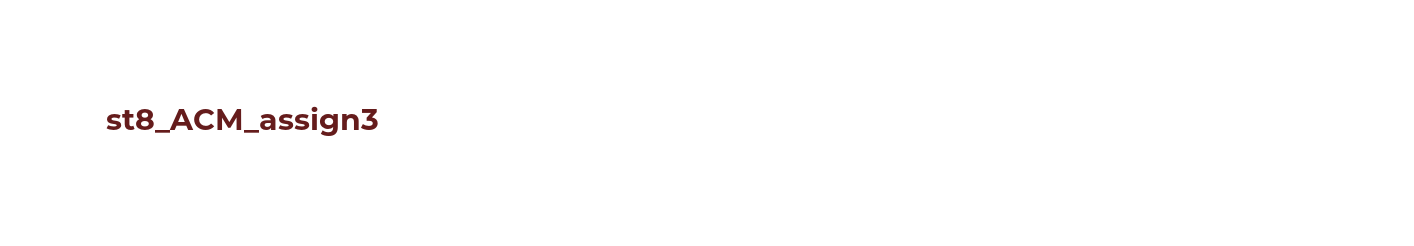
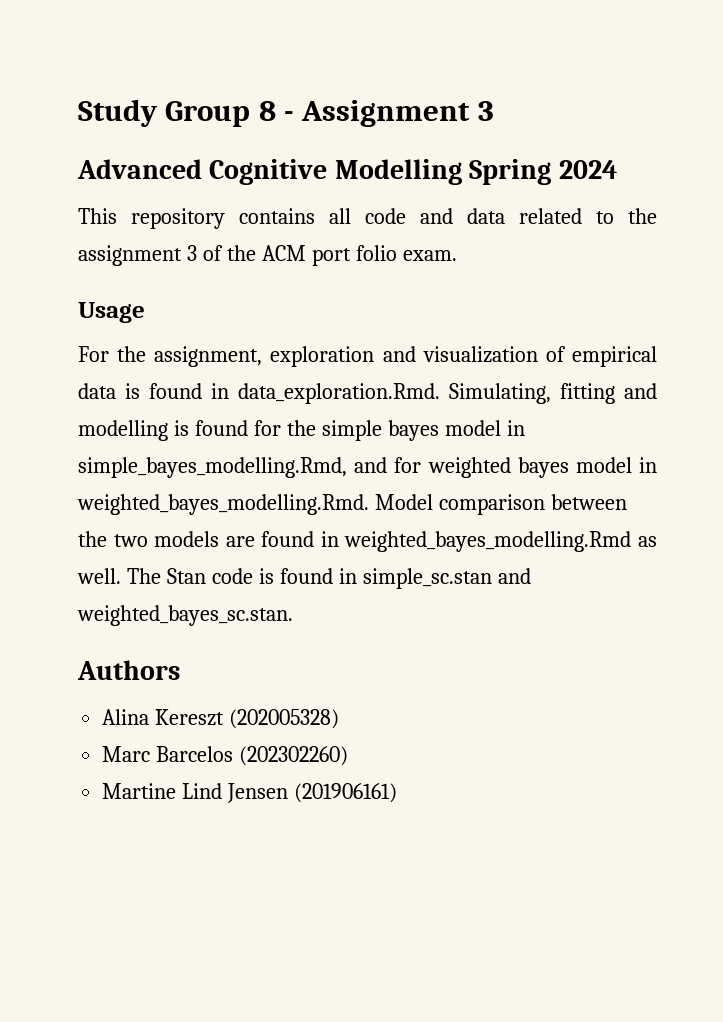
- st8_ACM_assign3
+ Study Group 8 - Assignment 3
+ Advanced Cognitive Modelling Spring 2024
+ This repository contains all code and data related to the assignment 3 of the ACM port folio exam.
+ Usage
+ For the assignment, exploration and visualization of empirical data is found in data_exploration.Rmd. Simulating, fitting and modelling is found for the simple bayes model in simple_bayes_modelling.Rmd, and for weighted bayes model in weighted_bayes_modelling.Rmd. Model comparison between the two models are found in weighted_bayes_modelling.Rmd as well. The Stan code is found in simple_sc.stan and weighted_bayes_sc.stan.
+ Authors
+ Alina Kereszt (202005328)
+ Marc Barcelos (202302260)
+ Martine Lind Jensen (201906161)

